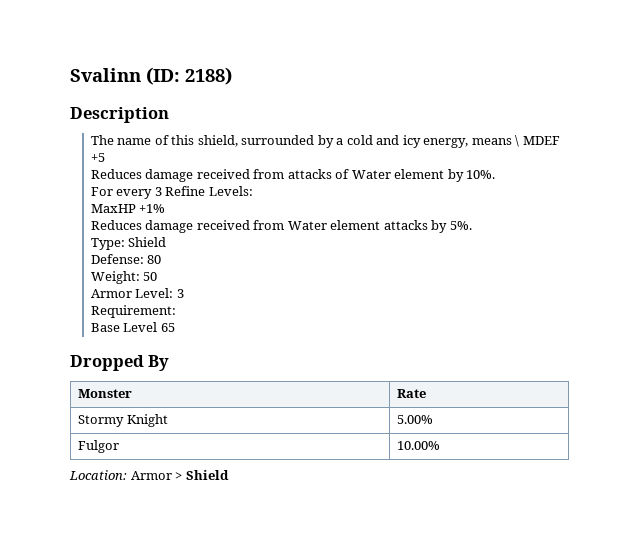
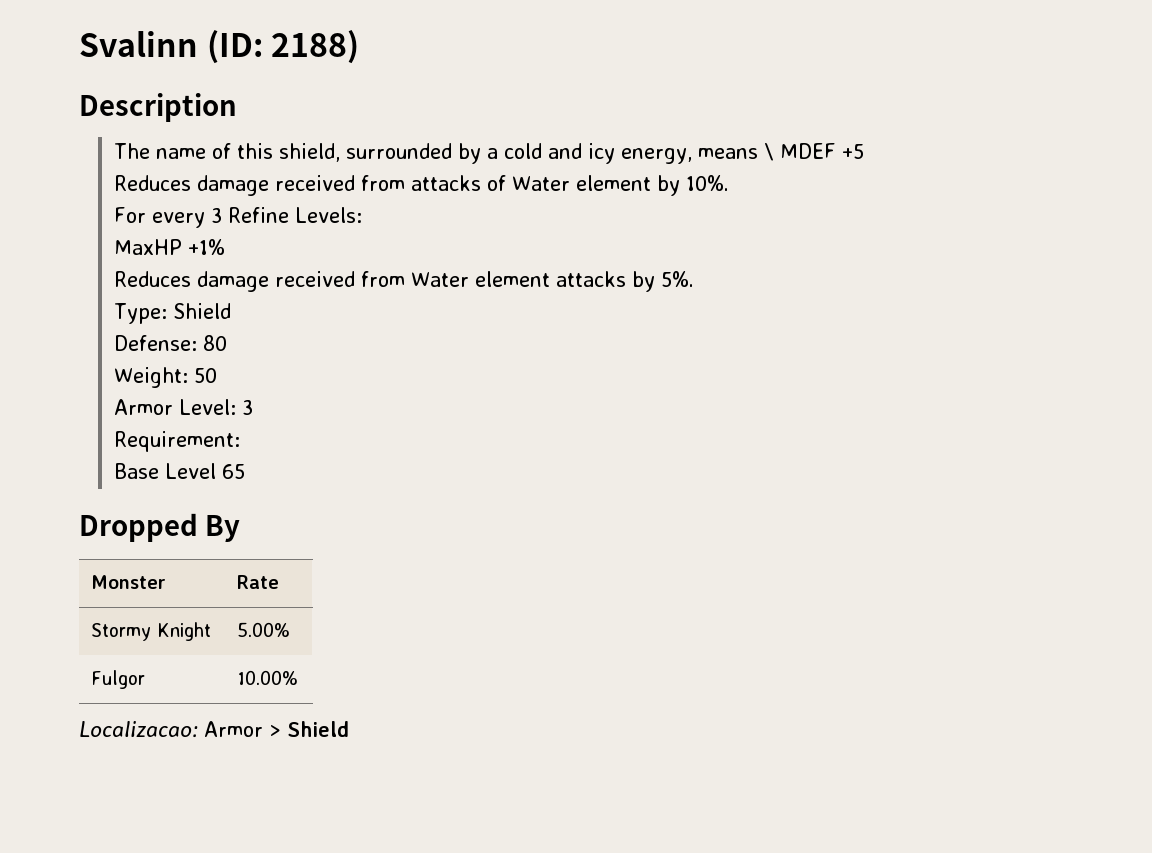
- Location: Armor > Shield
+ Localizacao: Armor > Shield

